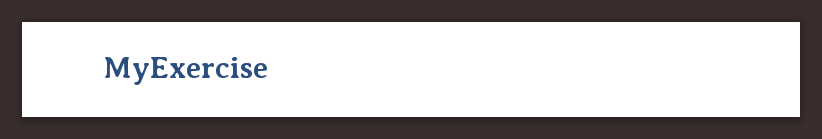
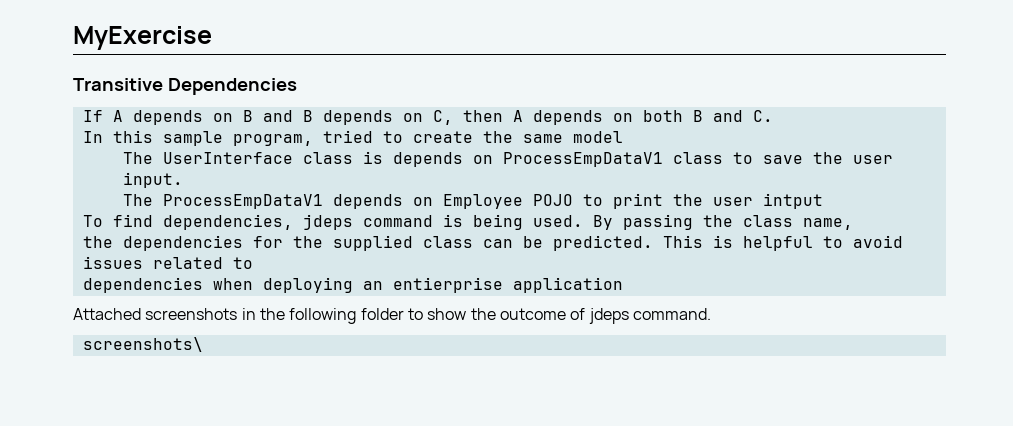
+ Transitive Dependencies
+ If A depends on B and B depends on C, then A depends on both B and C.
+ In this sample program, tried to create the same model
+ The UserInterface class is depends on ProcessEmpDataV1 class to save the user input.
+ The ProcessEmpDataV1 depends on Employee POJO to print the user intput
+ To find dependencies, jdeps command is being used. By passing the class name,
+ the dependencies for the supplied class can be predicted. This is helpful to avoid issues related to
+ dependencies when deploying an entierprise application
+ Attached screenshots in the following folder to show the outcome of jdeps command.
+ screenshots\

